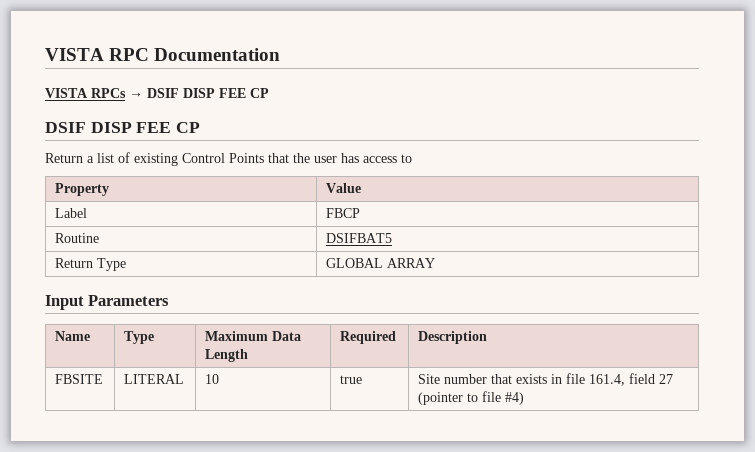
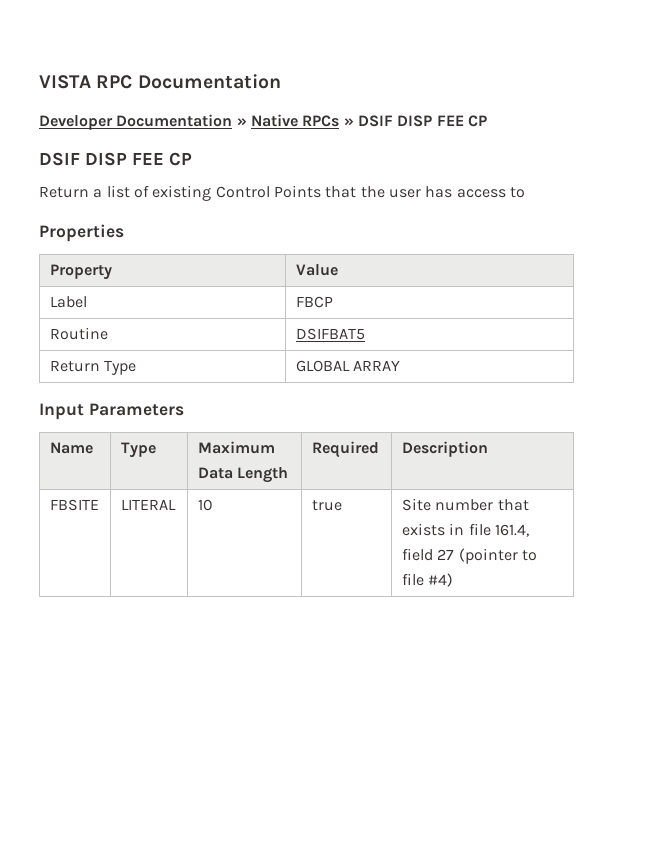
- VISTA RPCs → DSIF DISP FEE CP
+ Developer Documentation » Native RPCs » DSIF DISP FEE CP
+ Properties

